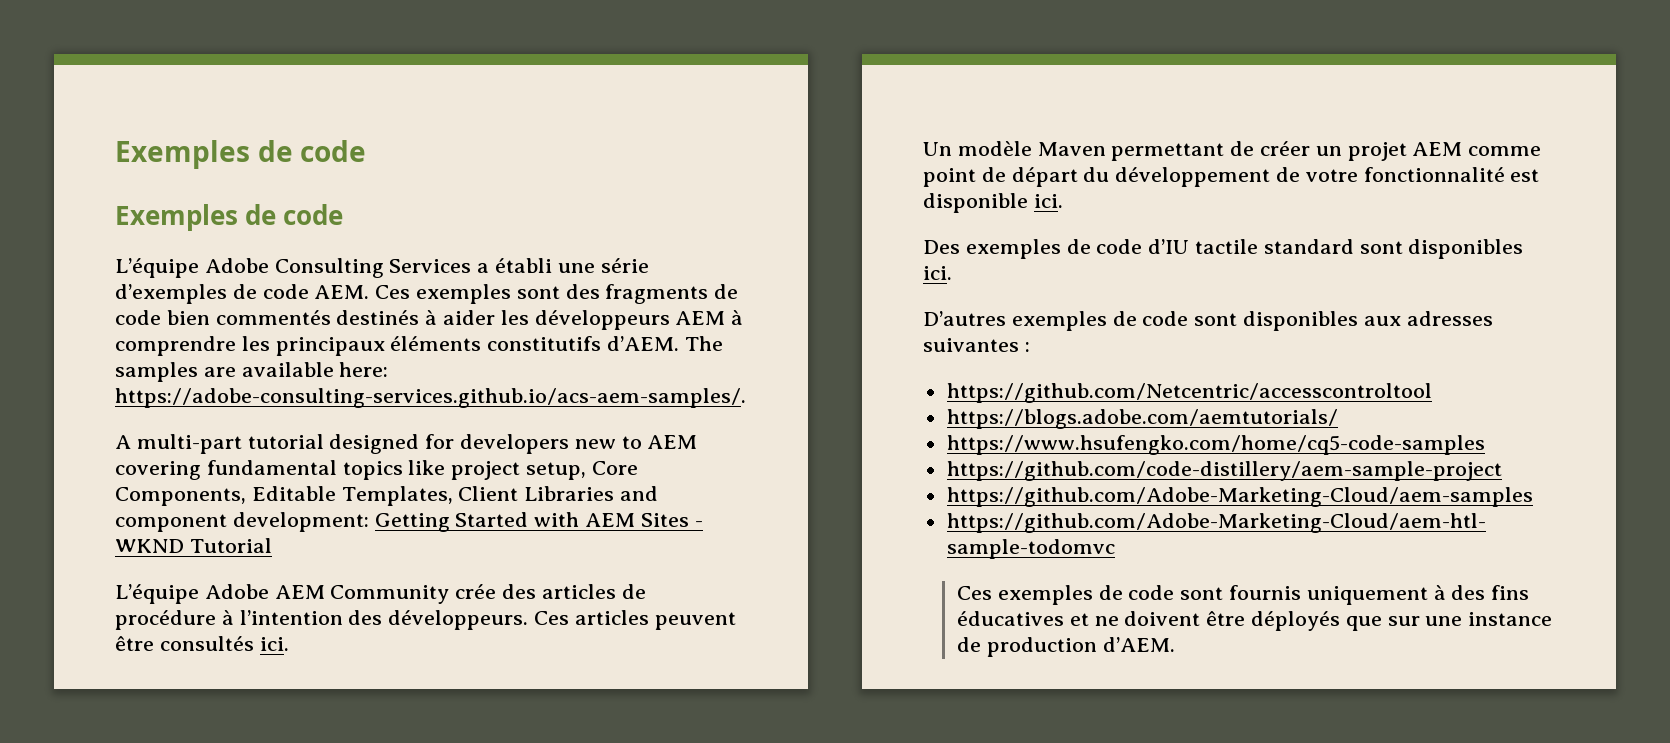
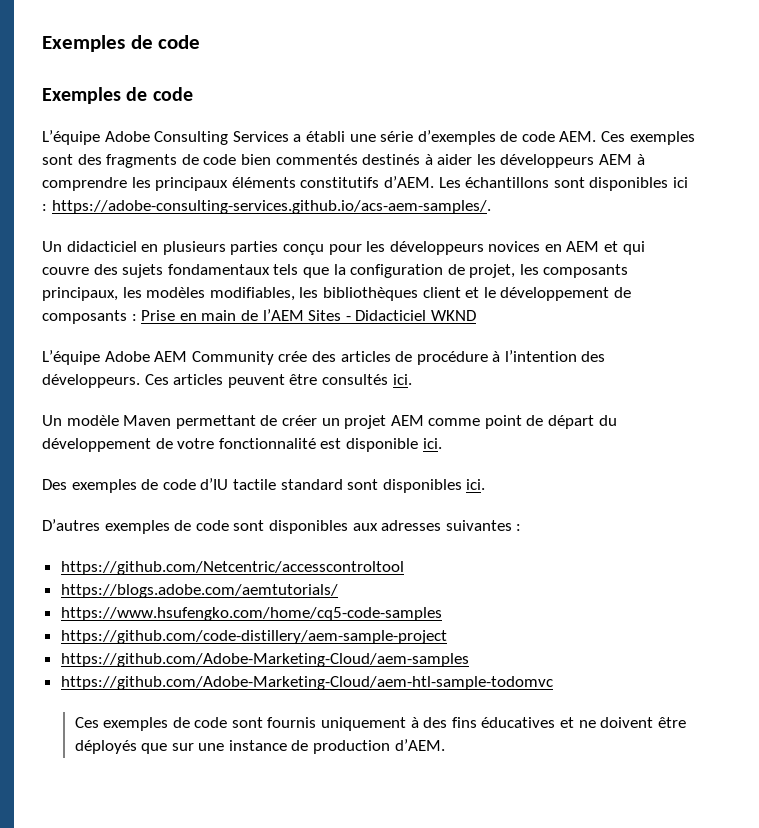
- The samples are available here: https://adobe-consulting-services.github.io/acs-aem-samples/.
- A multi-part tutorial designed for developers new to AEM covering fundamental topics like project setup, Core Components, Editable Templates, Client Libraries and component development: Getting Started with AEM Sites - WKND Tutorial
+ Les échantillons sont disponibles ici : https://adobe-consulting-services.github.io/acs-aem-samples/.
+ Un didacticiel en plusieurs parties conçu pour les développeurs novices en AEM et qui couvre des sujets fondamentaux tels que la configuration de projet, les composants principaux, les modèles modifiables, les bibliothèques client et le développement de composants : Prise en main de l’AEM Sites - Didacticiel WKND

